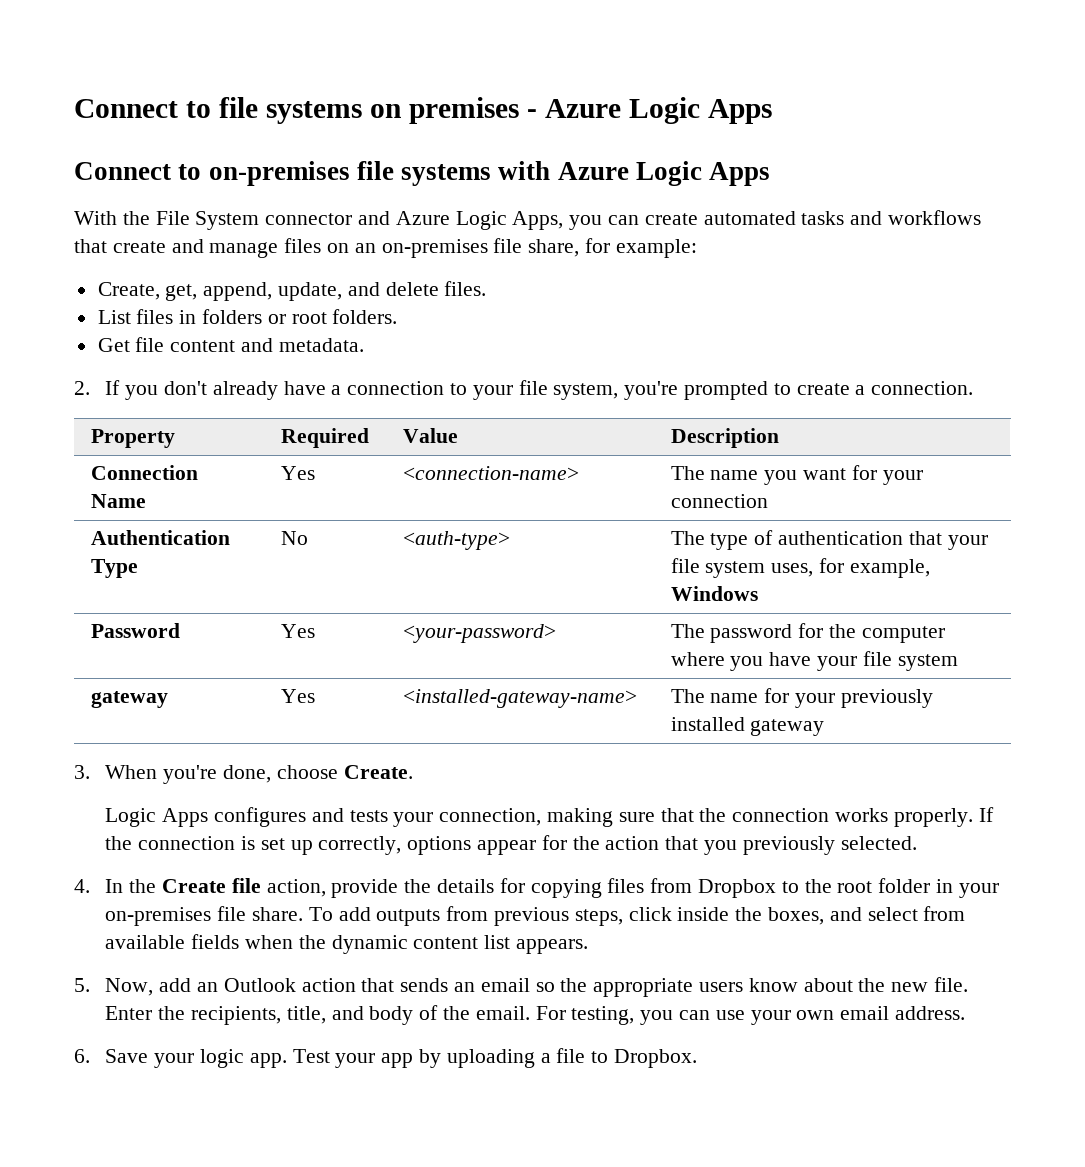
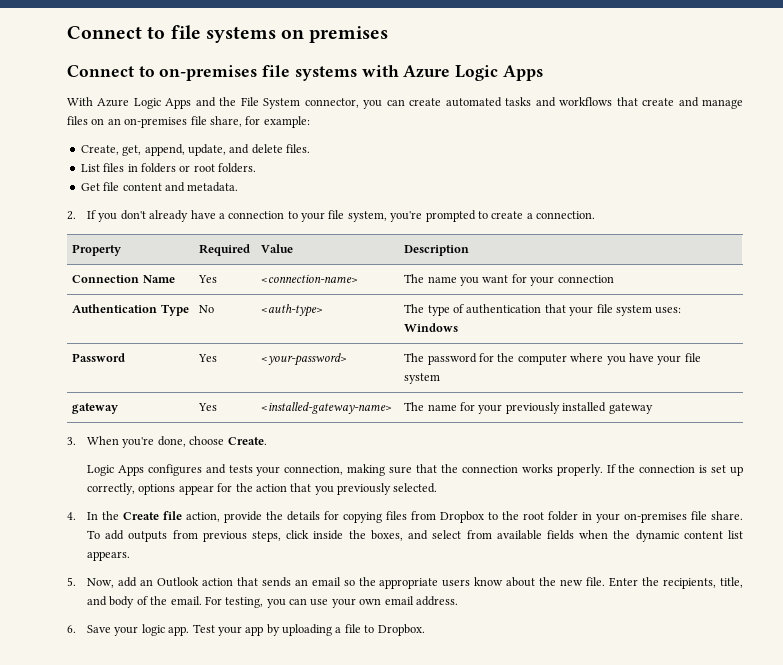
- Connect to file systems on premises - Azure Logic Apps
+ Connect to file systems on premises
- With the File System connector and Azure Logic Apps, you can create automated tasks and workflows that create and manage files on an on-premises file share, for example:
+ With Azure Logic Apps and the File System connector, you can create automated tasks and workflows that create and manage files on an on-premises file share, for example:
- Authentication Type | No | <auth-type> | The type of authentication that your file system uses, for example, Windows
+ Authentication Type | No | <auth-type> | The type of authentication that your file system uses: Windows

